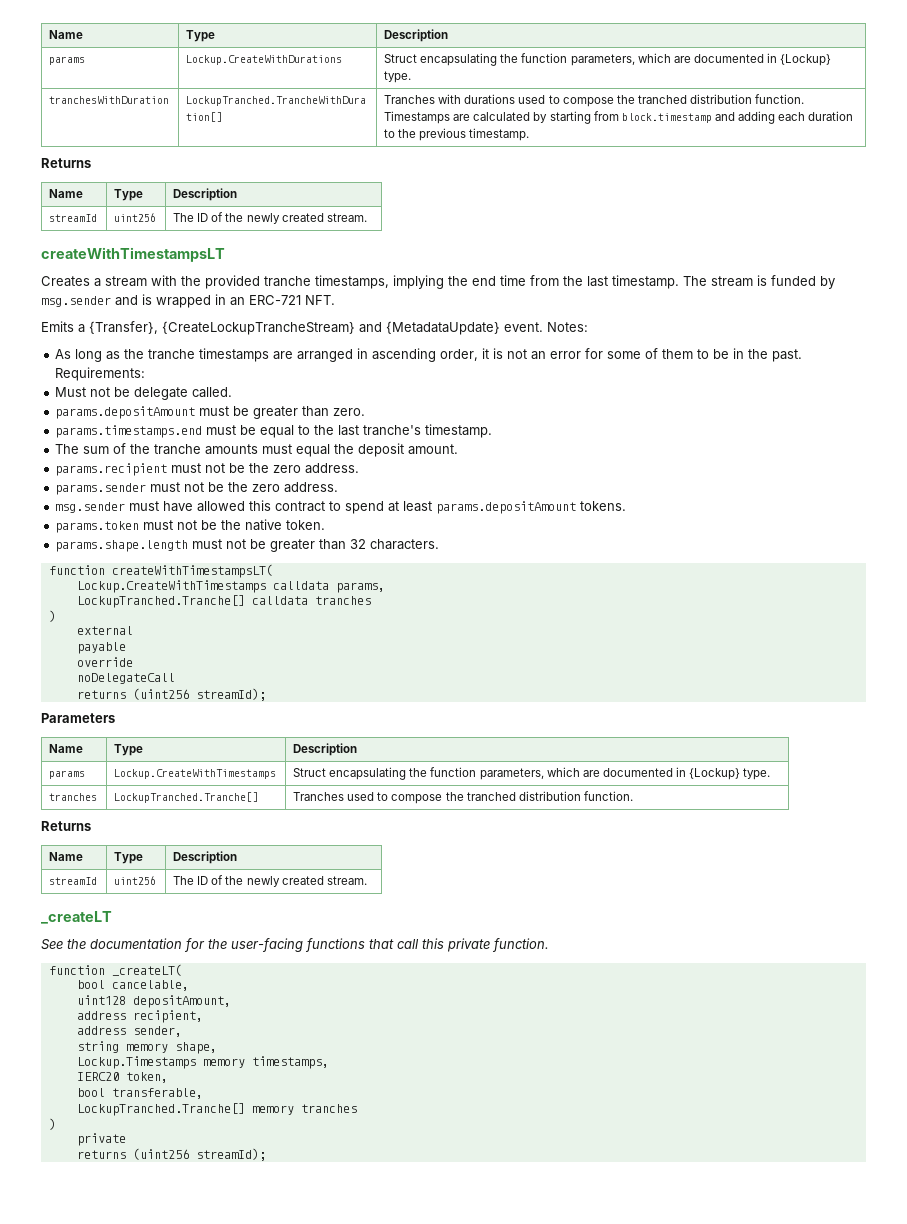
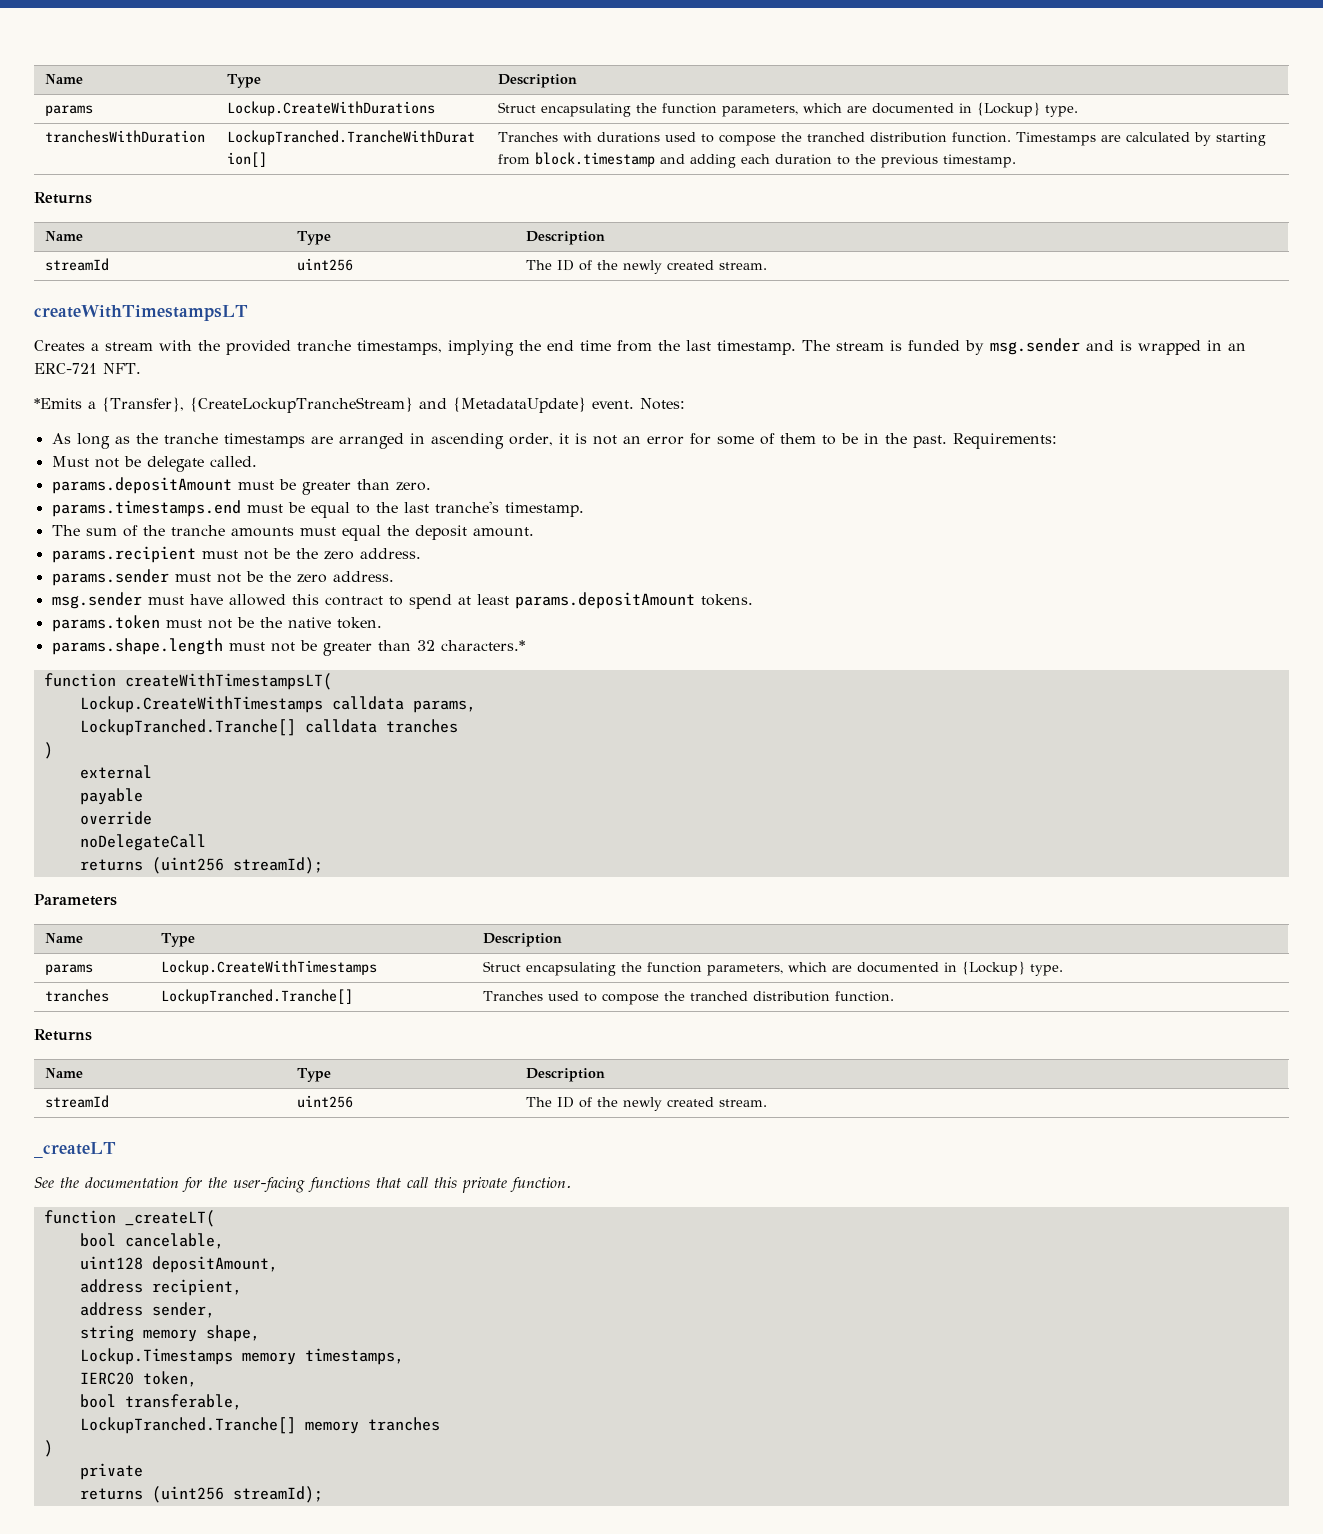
- Emits a {Transfer}, {CreateLockupTrancheStream} and {MetadataUpdate} event.
+ *Emits a {Transfer}, {CreateLockupTrancheStream} and {MetadataUpdate} event.
- params.shape.length must not be greater than 32 characters.
+ params.shape.length must not be greater than 32 characters.*

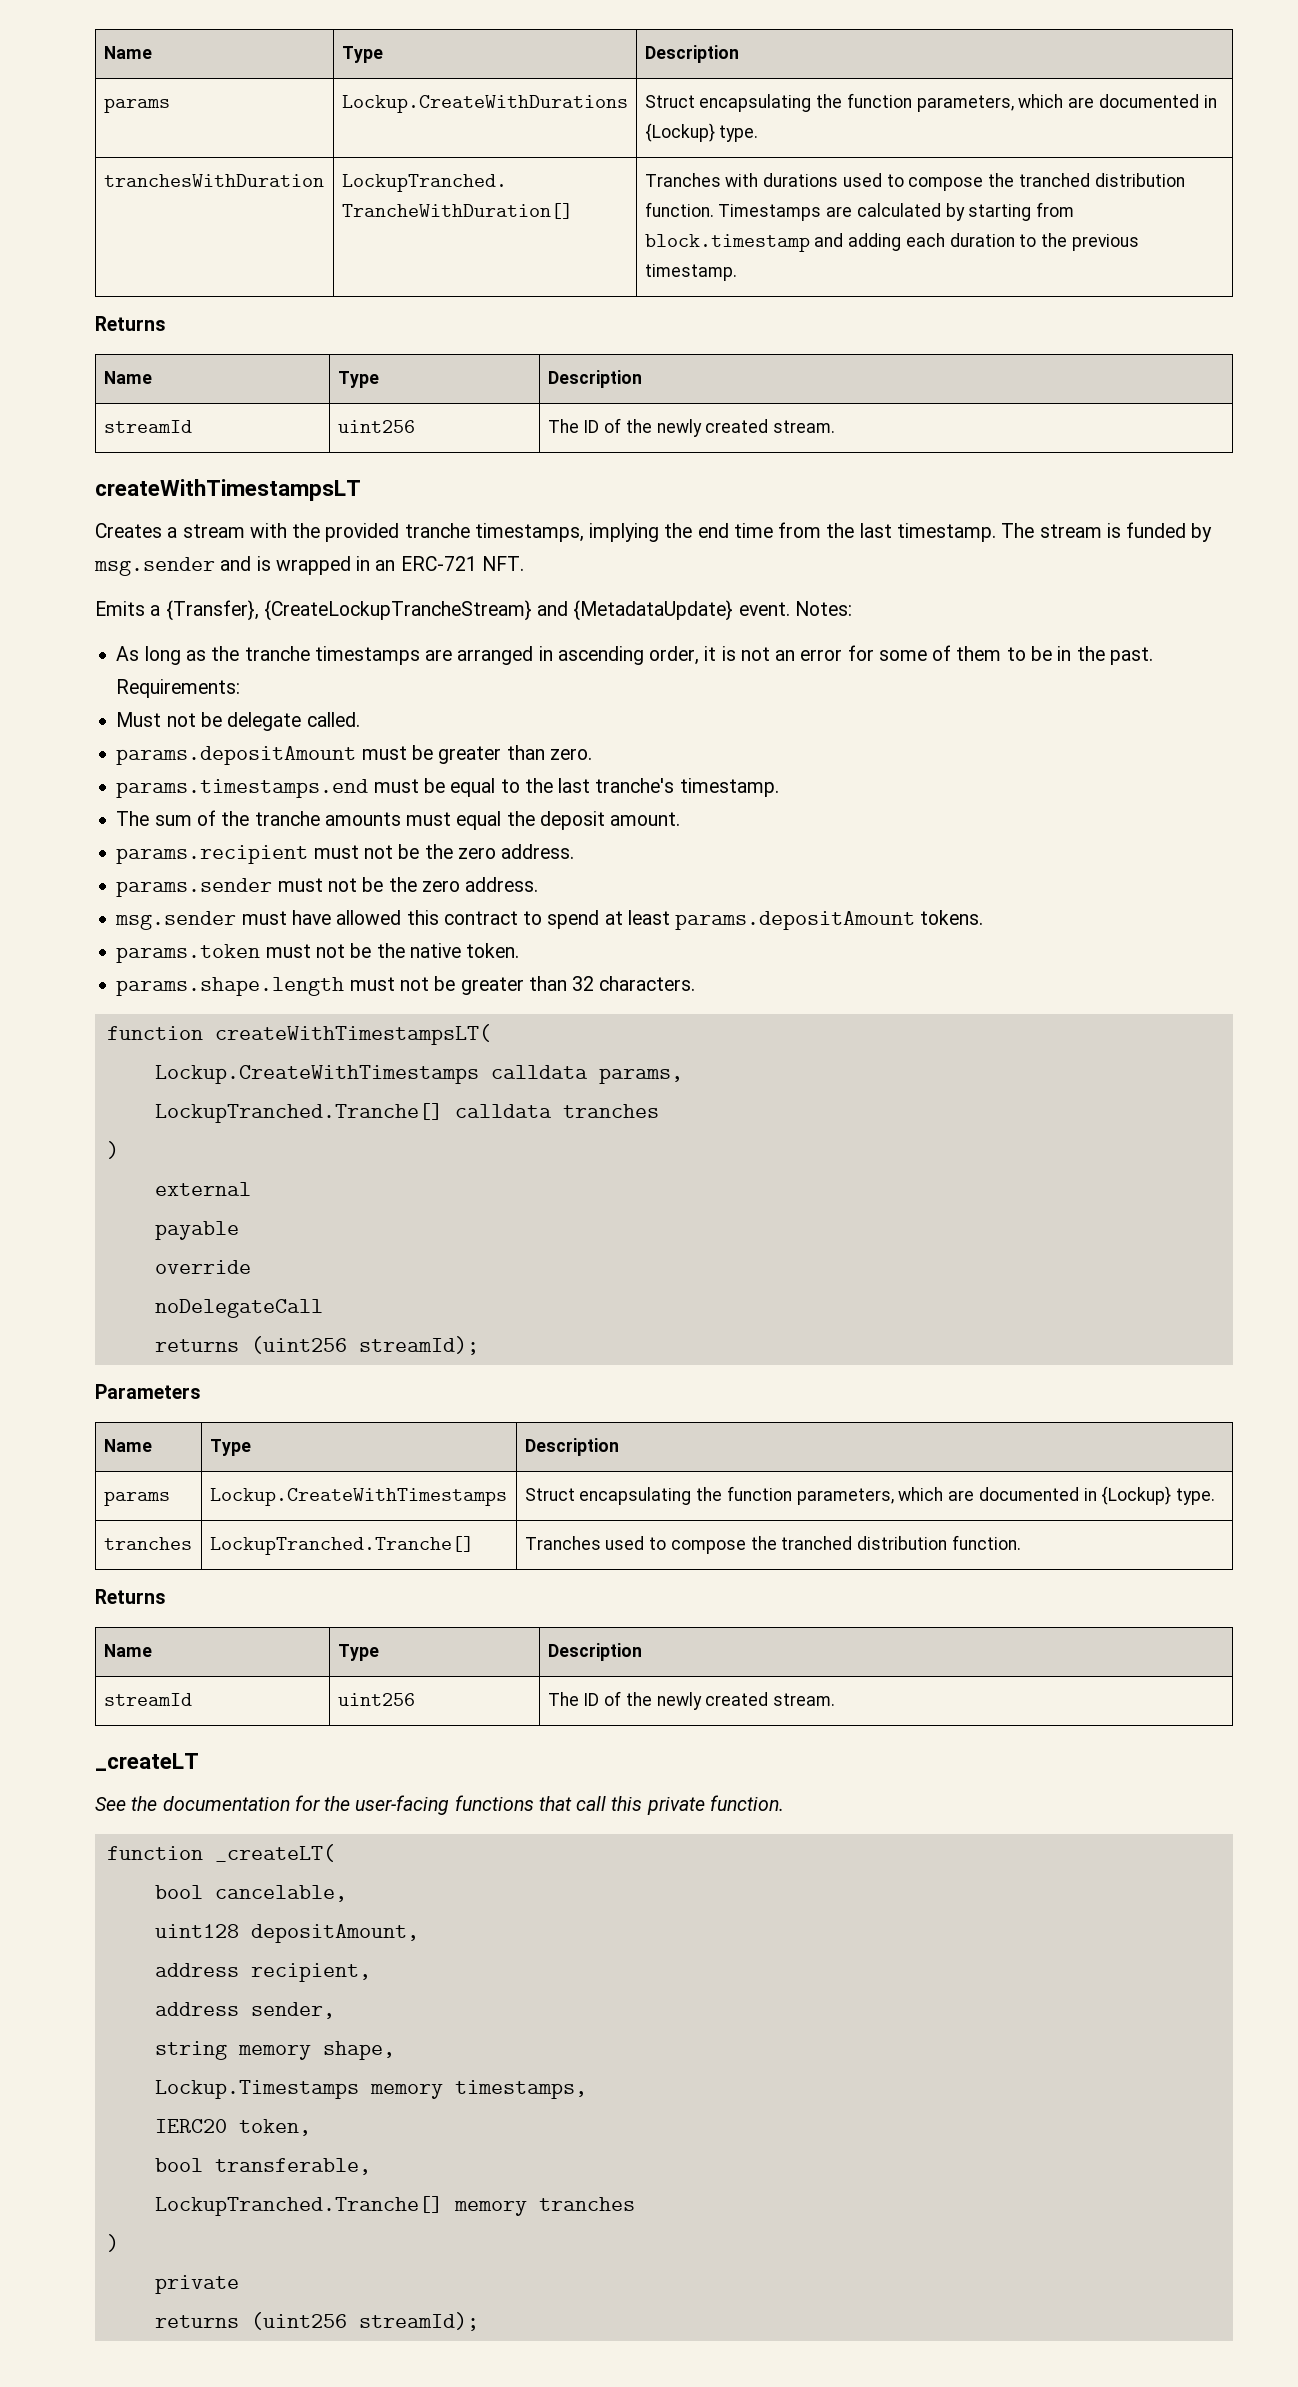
- *Emits a {Transfer}, {CreateLockupTrancheStream} and {MetadataUpdate} event.
+ Emits a {Transfer}, {CreateLockupTrancheStream} and {MetadataUpdate} event.
- params.shape.length must not be greater than 32 characters.*
+ params.shape.length must not be greater than 32 characters.

